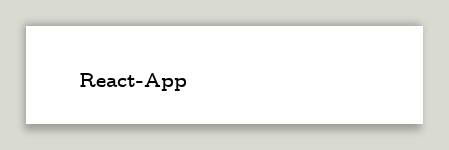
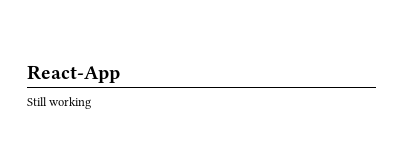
+ Still working

